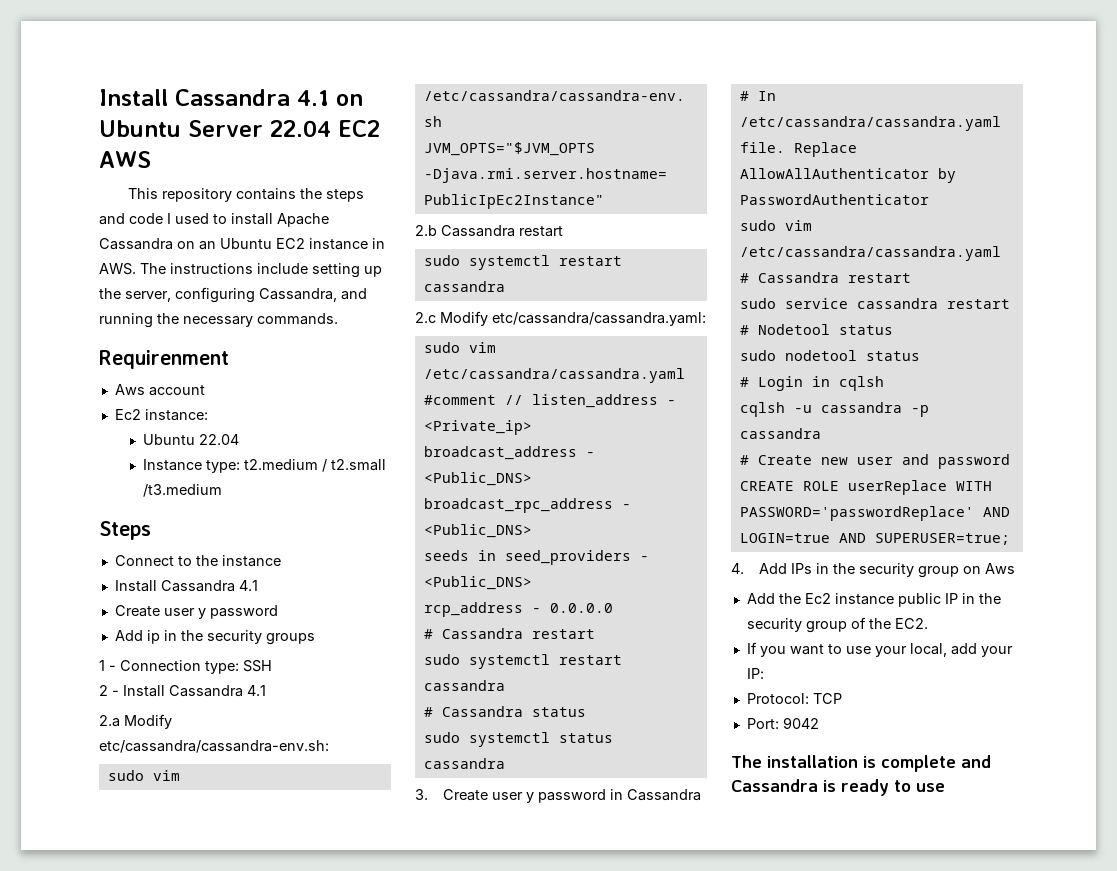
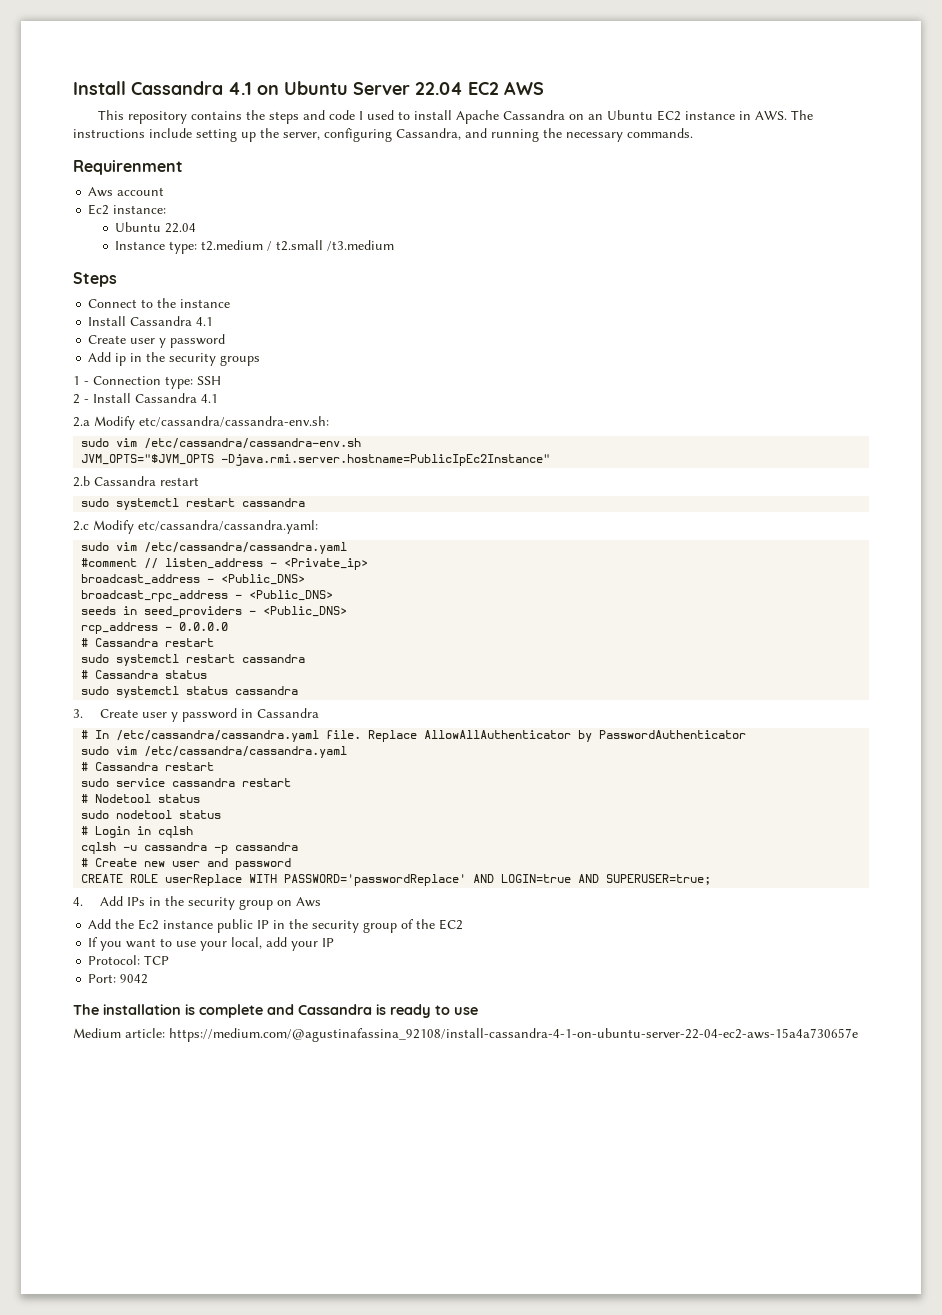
- Add the Ec2 instance public IP in the security group of the EC2.
+ Add the Ec2 instance public IP in the security group of the EC2
- If you want to use your local, add your IP:
+ If you want to use your local, add your IP
+ Medium article: https://medium.com/@agustinafassina_92108/install-cassandra-4-1-on-ubuntu-server-22-04-ec2-aws-15a4a730657e

